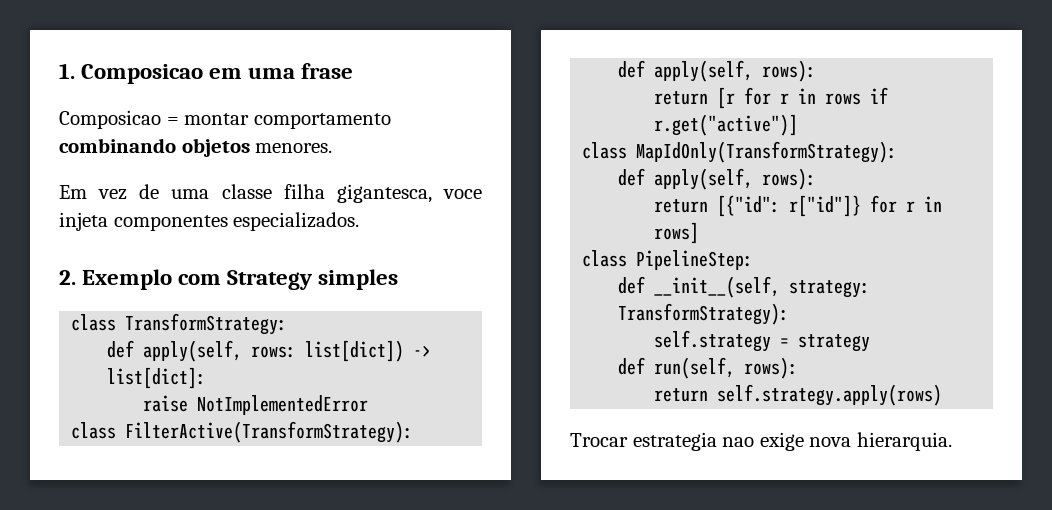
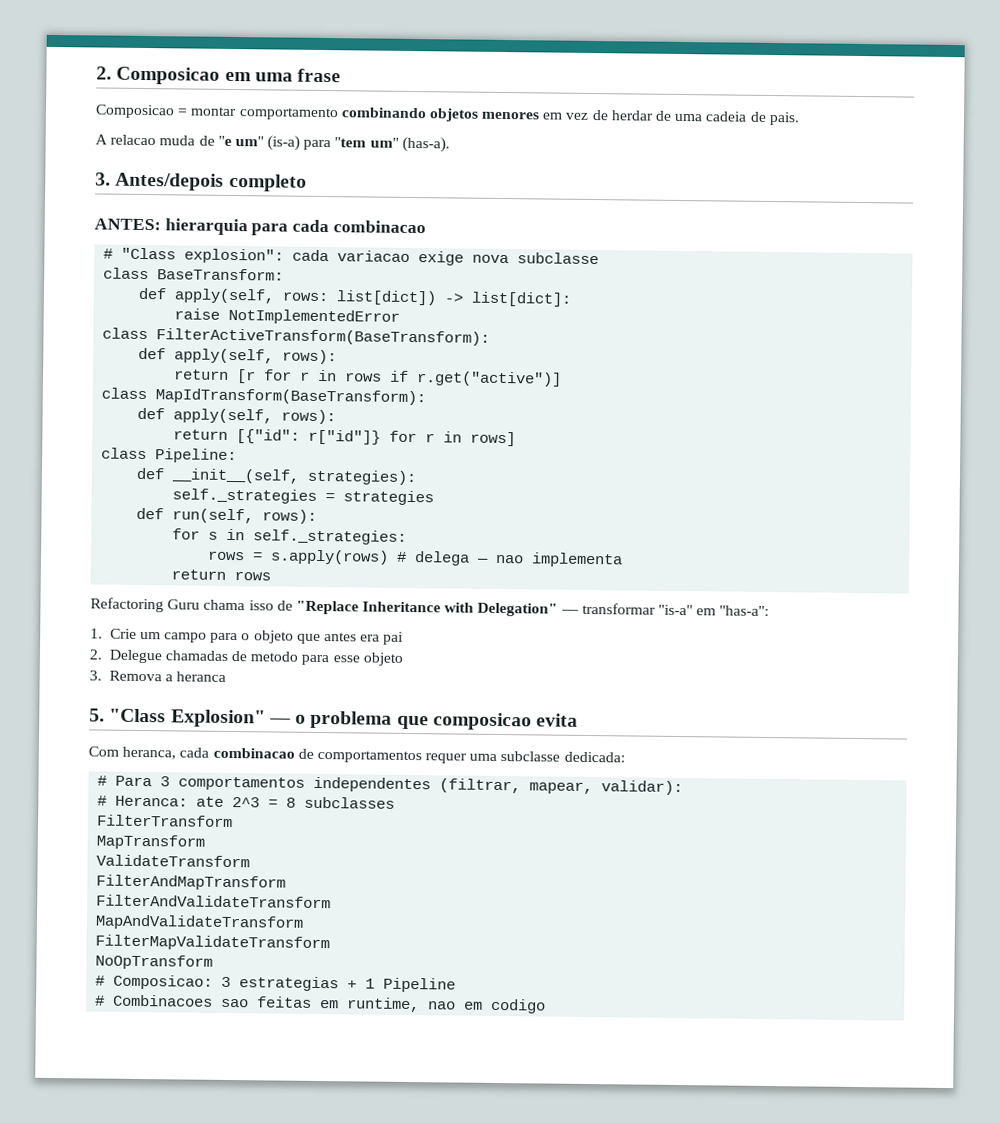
- 1. Composicao em uma frase
+ 2. Composicao em uma frase
- Composicao = montar comportamento combinando objetos menores.
- Em vez de uma classe filha gigantesca, voce injeta componentes especializados.
- 2. Exemplo com Strategy simples
- class TransformStrategy:
+ Composicao = montar comportamento combinando objetos menores em vez de herdar de uma cadeia de pais.
+ A relacao muda de "e um" (is-a) para "tem um" (has-a).
+ 3. Antes/depois completo
+ ANTES: hierarquia para cada combinacao
+ # "Class explosion": cada variacao exige nova subclasse
+ class BaseTransform:
- class FilterActive(TransformStrategy):
+ class FilterActiveTransform(BaseTransform):
- class MapIdOnly(TransformStrategy):
+ class MapIdTransform(BaseTransform):
- class PipelineStep:
+ class Pipeline:
- def __init__(self, strategy: TransformStrategy):
- self.strategy = strategy
+ def __init__(self, strategies):
+ self._strategies = strategies
  def run(self, rows):
- return self.strategy.apply(rows)
- Trocar estrategia nao exige nova hierarquia.
+ for s in self._strategies:
+ rows = s.apply(rows) # delega — nao implementa
+ return rows
+ Refactoring Guru chama isso de "Replace Inheritance with Delegation" — transformar "is-a" em "has-a":
+ 1. Crie um campo para o objeto que antes era pai
+ 2. Delegue chamadas de metodo para esse objeto
+ 3. Remova a heranca
+ 5. "Class Explosion" — o problema que composicao evita
+ Com heranca, cada combinacao de comportamentos requer uma subclasse dedicada:
+ # Para 3 comportamentos independentes (filtrar, mapear, validar):
+ # Heranca: ate 2^3 = 8 subclasses
+ FilterTransform
+ MapTransform
+ ValidateTransform
+ FilterAndMapTransform
+ FilterAndValidateTransform
+ MapAndValidateTransform
+ FilterMapValidateTransform
+ NoOpTransform
+ # Composicao: 3 estrategias + 1 Pipeline
+ # Combinacoes sao feitas em runtime, nao em codigo

